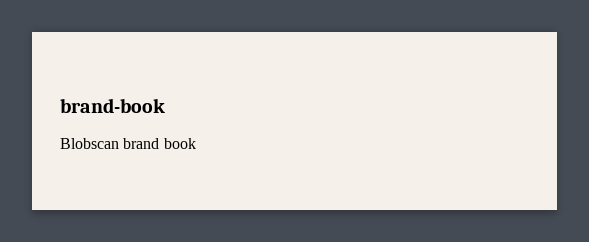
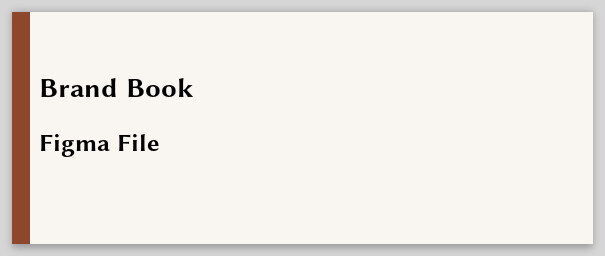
- brand-book
- Blobscan brand book
+ Brand Book
+ Figma File

